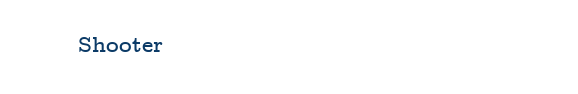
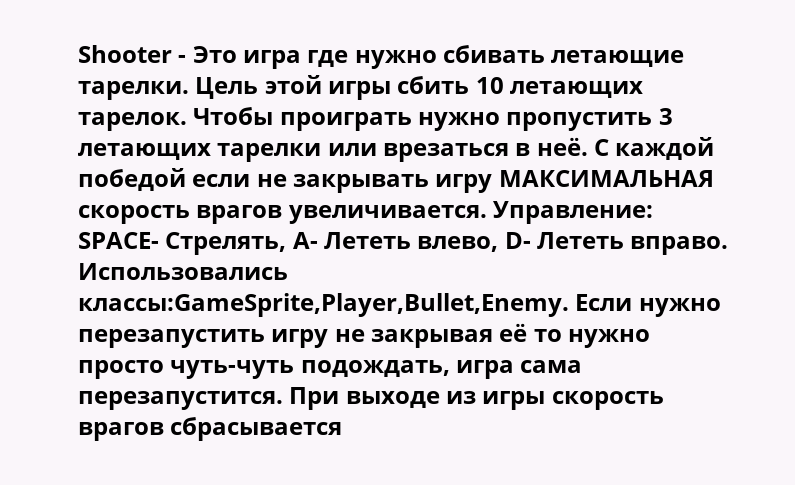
- Shooter
+ Shooter - Это игра где нужно сбивать летающие тарелки. Цель этой игры сбить 10 летающих тарелок. Чтобы проиграть нужно пропустить 3 летающих тарелки или врезаться в неё. С каждой победой если не закрывать игру МАКСИМАЛЬНАЯ скорость врагов увеличивается. Управление: SPACE- Стрелять, A- Лететь влево, D- Лететь вправо. Использовались классы:GameSprite,Player,Bullet,Enemy. Если нужно перезапустить игру не закрывая её то нужно просто чуть-чуть подождать, игра сама перезапустится. При выходе из игры скорость врагов сбрасывается

